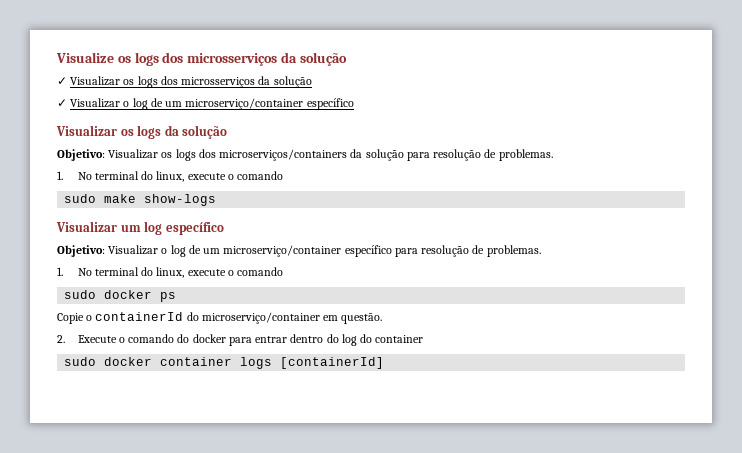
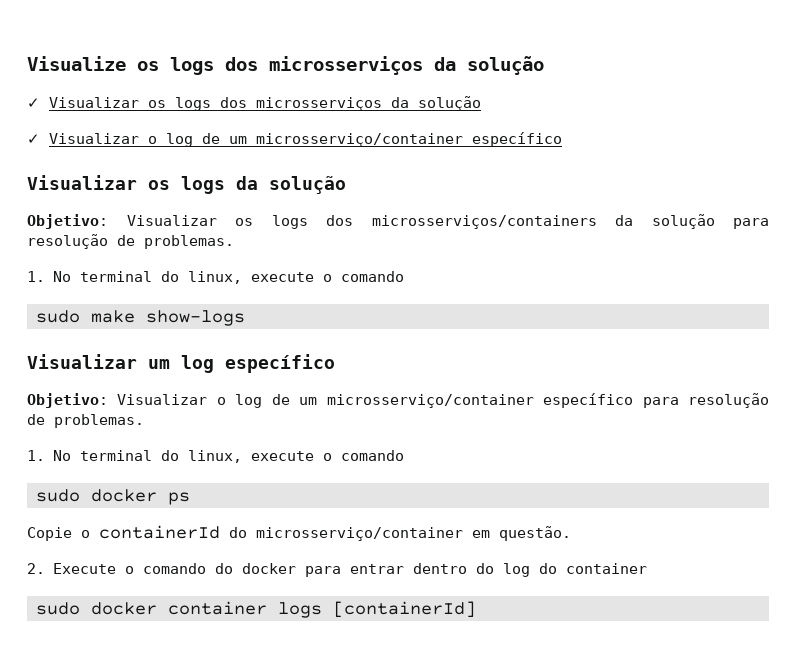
- ✓ Visualizar o log de um microserviço/container específico
+ ✓ Visualizar o log de um microsserviço/container específico
- Objetivo: Visualizar os logs dos microserviços/containers da solução para resolução de problemas.
+ Objetivo: Visualizar os logs dos microsserviços/containers da solução para resolução de problemas.
- Objetivo: Visualizar o log de um microserviço/container específico para resolução de problemas.
+ Objetivo: Visualizar o log de um microsserviço/container específico para resolução de problemas.
- Copie o containerId do microserviço/container em questão.
+ Copie o containerId do microsserviço/container em questão.

